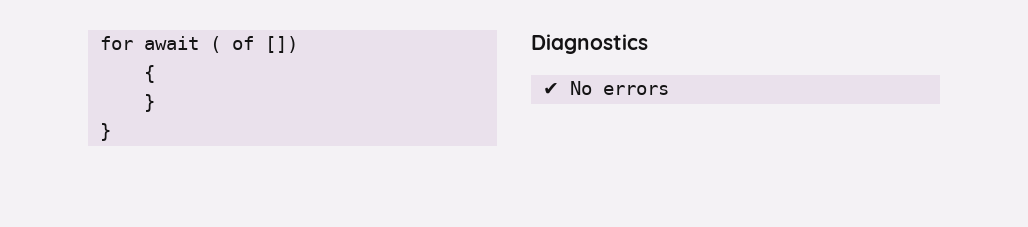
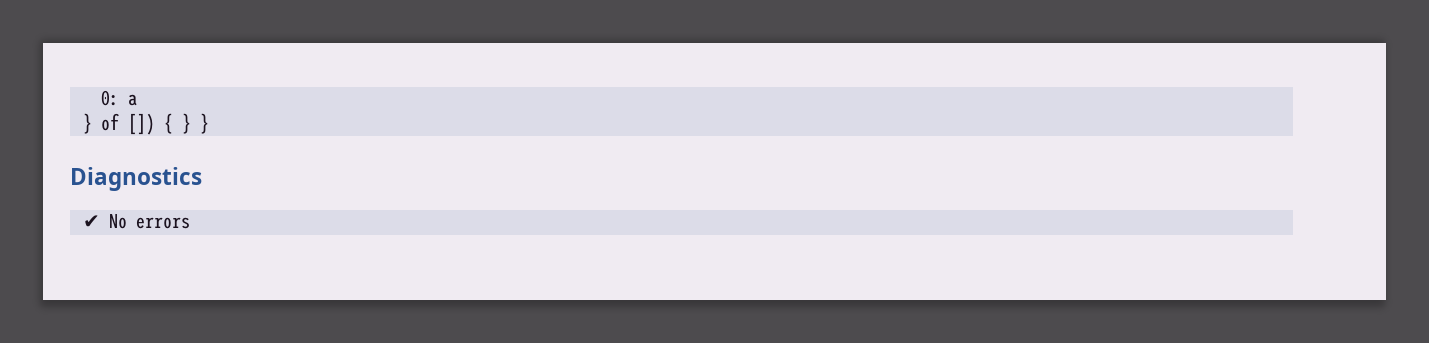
- for await ( of [])
- {
- }
- }
+ 0: a
+ } of []) { } }

